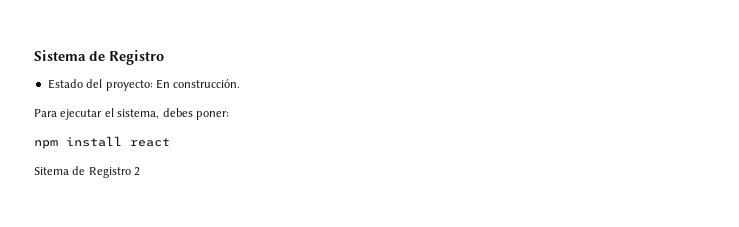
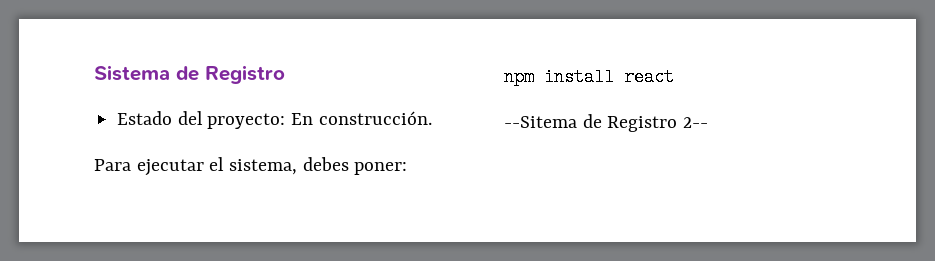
- Sitema de Registro 2
+ --Sitema de Registro 2--

